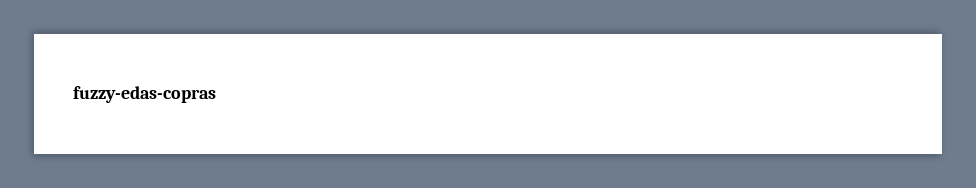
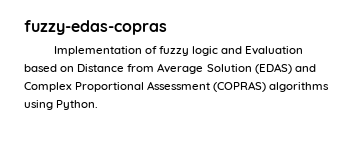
+ Implementation of fuzzy logic and Evaluation based on Distance from Average Solution (EDAS) and Complex Proportional Assessment (COPRAS) algorithms using Python.

